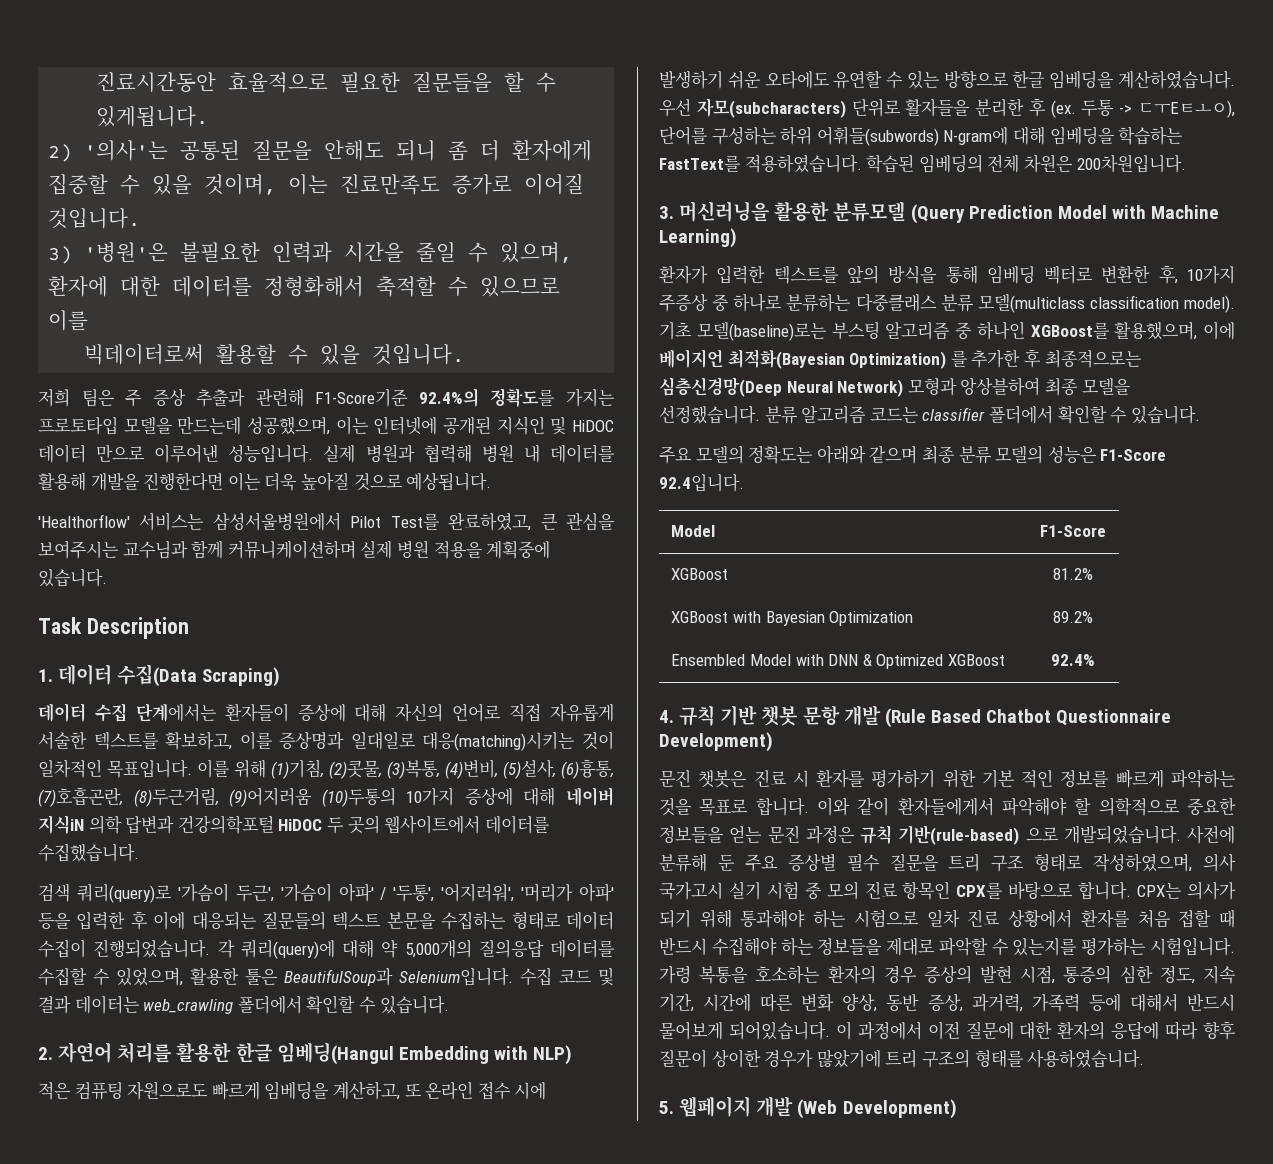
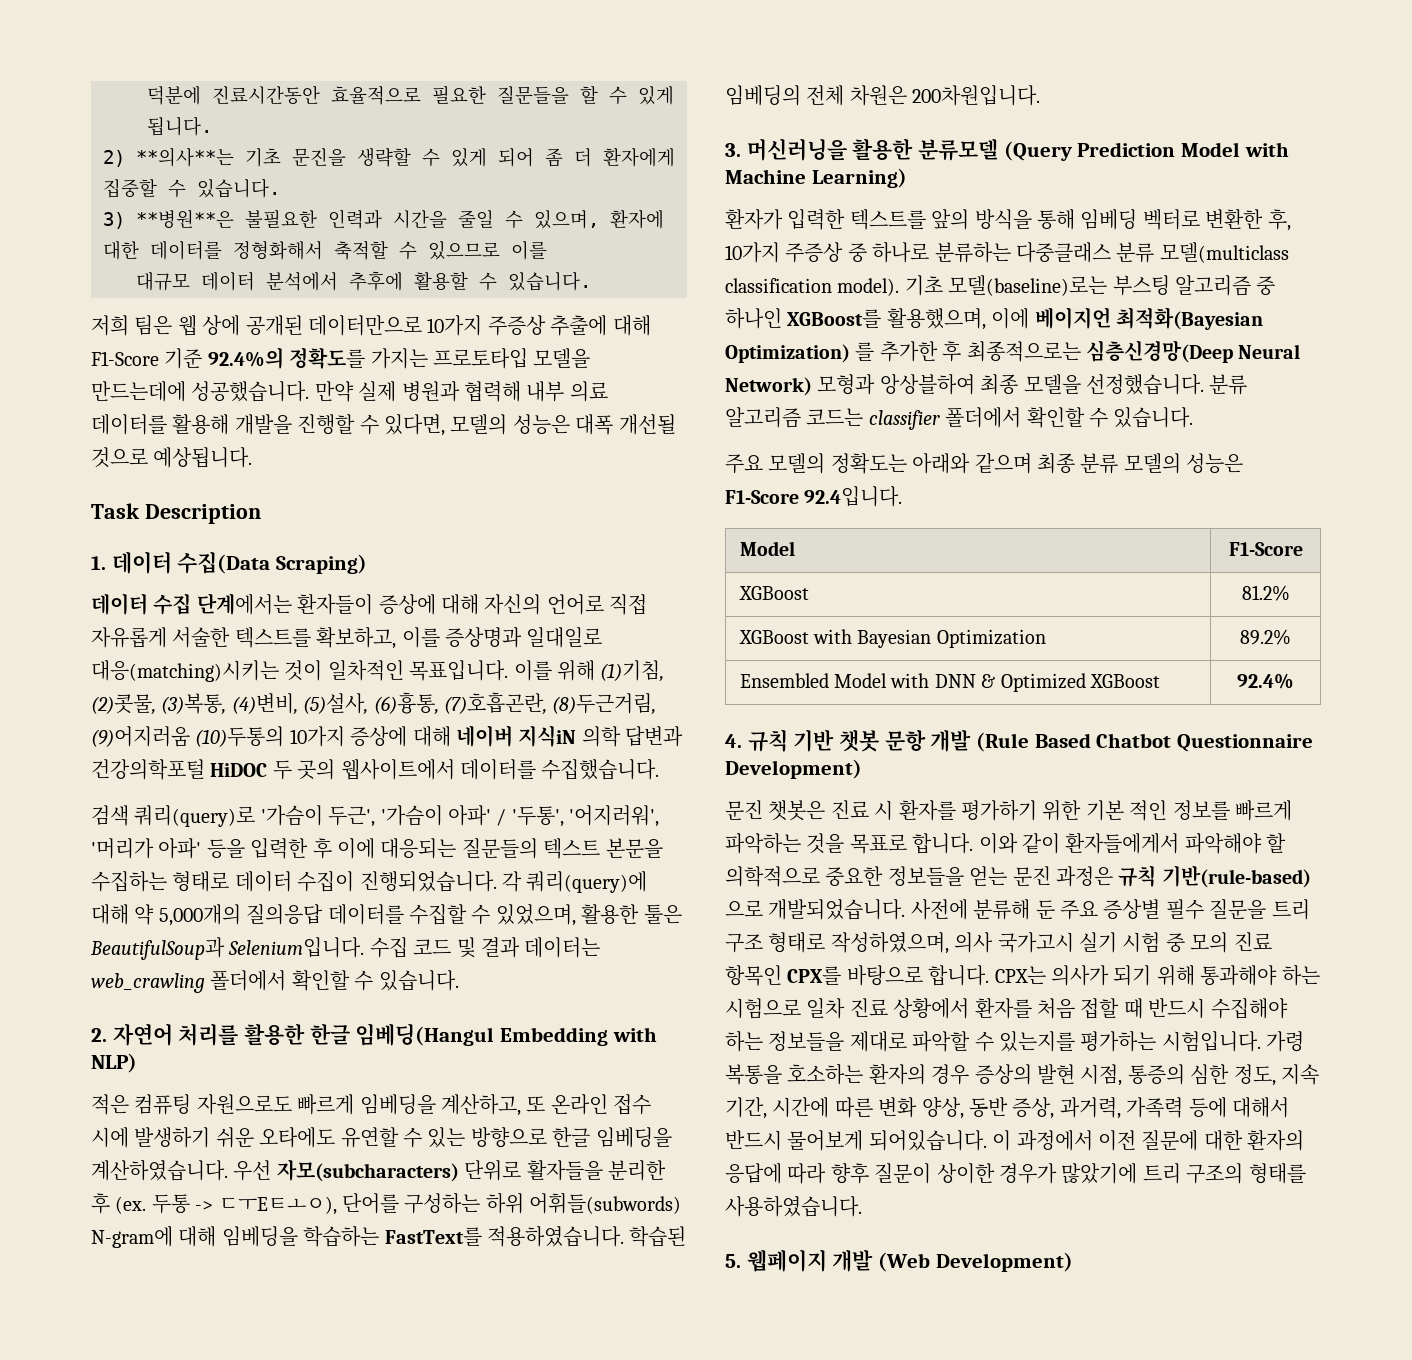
- 진료시간동안 효율적으로 필요한 질문들을 할 수 있게됩니다.
+ 덕분에 진료시간동안 효율적으로 필요한 질문들을 할 수 있게 됩니다.
- 2) '의사'는 공통된 질문을 안해도 되니 좀 더 환자에게 집중할 수 있을 것이며, 이는 진료만족도 증가로 이어질 것입니다.
+ 2) **의사**는 기초 문진을 생략할 수 있게 되어 좀 더 환자에게 집중할 수 있습니다.
- 3) '병원'은 불필요한 인력과 시간을 줄일 수 있으며, 환자에 대한 데이터를 정형화해서 축적할 수 있으므로 이를
+ 3) **병원**은 불필요한 인력과 시간을 줄일 수 있으며, 환자에 대한 데이터를 정형화해서 축적할 수 있으므로 이를
- 빅데이터로써 활용할 수 있을 것입니다.
- 저희 팀은 주 증상 추출과 관련해 F1-Score기준 92.4%의 정확도를 가지는 프로토타입 모델을 만드는데 성공했으며, 이는 인터넷에 공개된 지식인 및 HiDOC 데이터 만으로 이루어낸 성능입니다. 실제 병원과 협력해 병원 내 데이터를 활용해 개발을 진행한다면 이는 더욱 높아질 것으로 예상됩니다.
- 'Healthorflow' 서비스는 삼성서울병원에서 Pilot Test를 완료하였고, 큰 관심을 보여주시는 교수님과 함께 커뮤니케이션하며 실제 병원 적용을 계획중에 있습니다.
+ 대규모 데이터 분석에서 추후에 활용할 수 있습니다.
+ 저희 팀은 웹 상에 공개된 데이터만으로 10가지 주증상 추출에 대해 F1-Score 기준 92.4%의 정확도를 가지는 프로토타입 모델을 만드는데에 성공했습니다. 만약 실제 병원과 협력해 내부 의료 데이터를 활용해 개발을 진행할 수 있다면, 모델의 성능은 대폭 개선될 것으로 예상됩니다.

